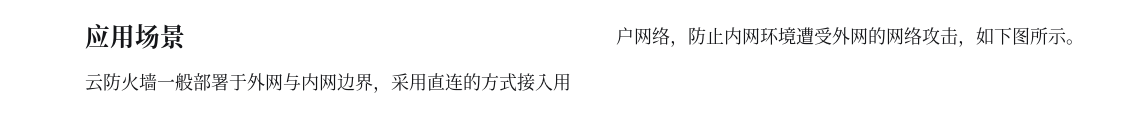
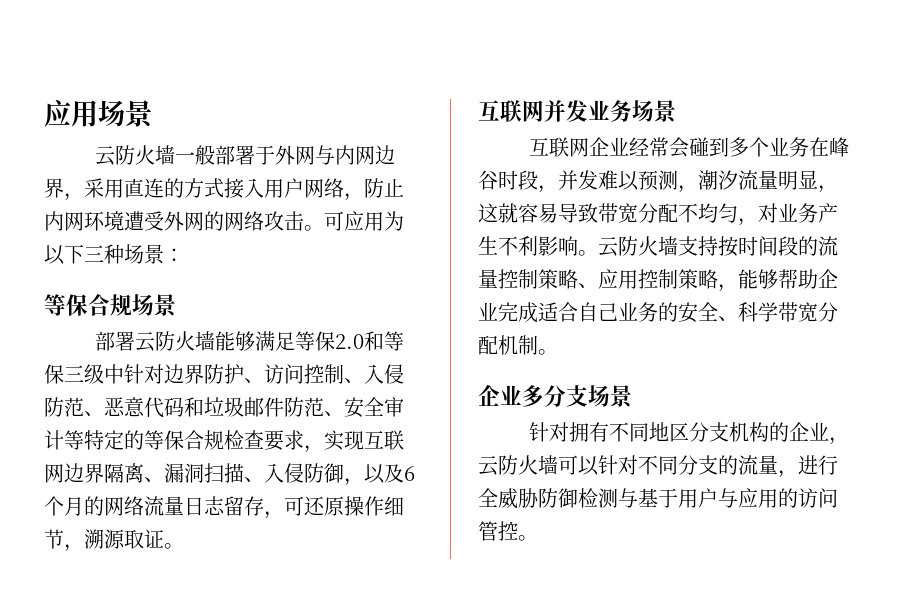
- 云防火墙一般部署于外网与内网边界，采用直连的方式接入用户网络，防止内网环境遭受外网的网络攻击，如下图所示。
+ 云防火墙一般部署于外网与内网边界，采用直连的方式接入用户网络，防止内网环境遭受外网的网络攻击。可应用为以下三种场景：
+ 等保合规场景
+ 部署云防火墙能够满足等保2.0和等保三级中针对边界防护、访问控制、入侵防范、恶意代码和垃圾邮件防范、安全审计等特定的等保合规检查要求，实现互联网边界隔离、漏洞扫描、入侵防御，以及6个月的网络流量日志留存，可还原操作细节，溯源取证。
+ 互联网并发业务场景
+ 互联网企业经常会碰到多个业务在峰谷时段，并发难以预测，潮汐流量明显，这就容易导致带宽分配不均匀，对业务产生不利影响。云防火墙支持按时间段的流量控制策略、应用控制策略，能够帮助企业完成适合自己业务的安全、科学带宽分配机制。
+ 企业多分支场景
+ 针对拥有不同地区分支机构的企业，云防火墙可以针对不同分支的流量，进行全威胁防御检测与基于用户与应用的访问管控。

